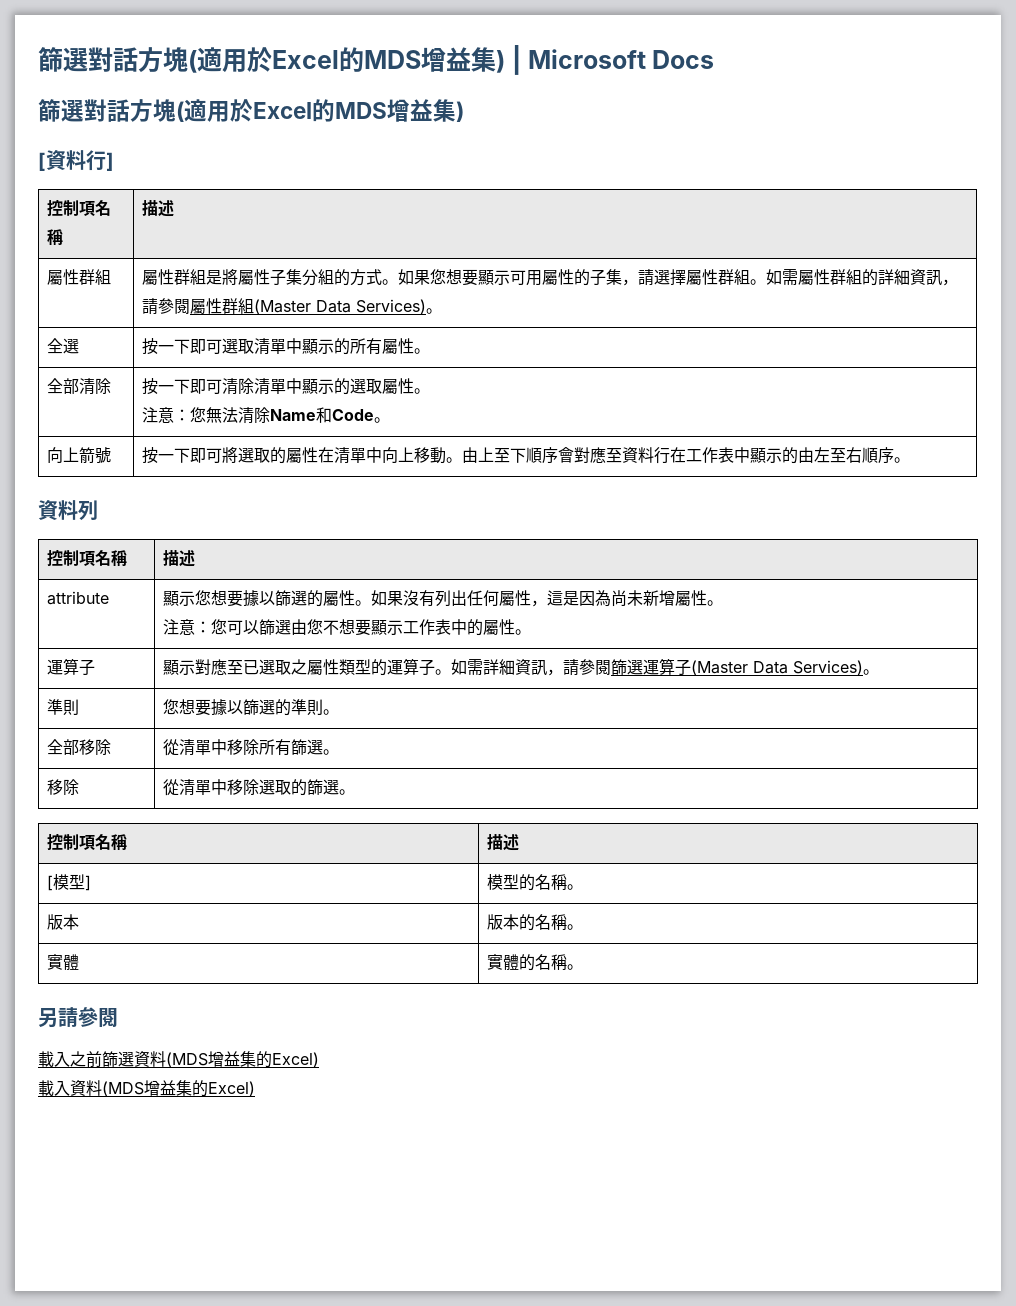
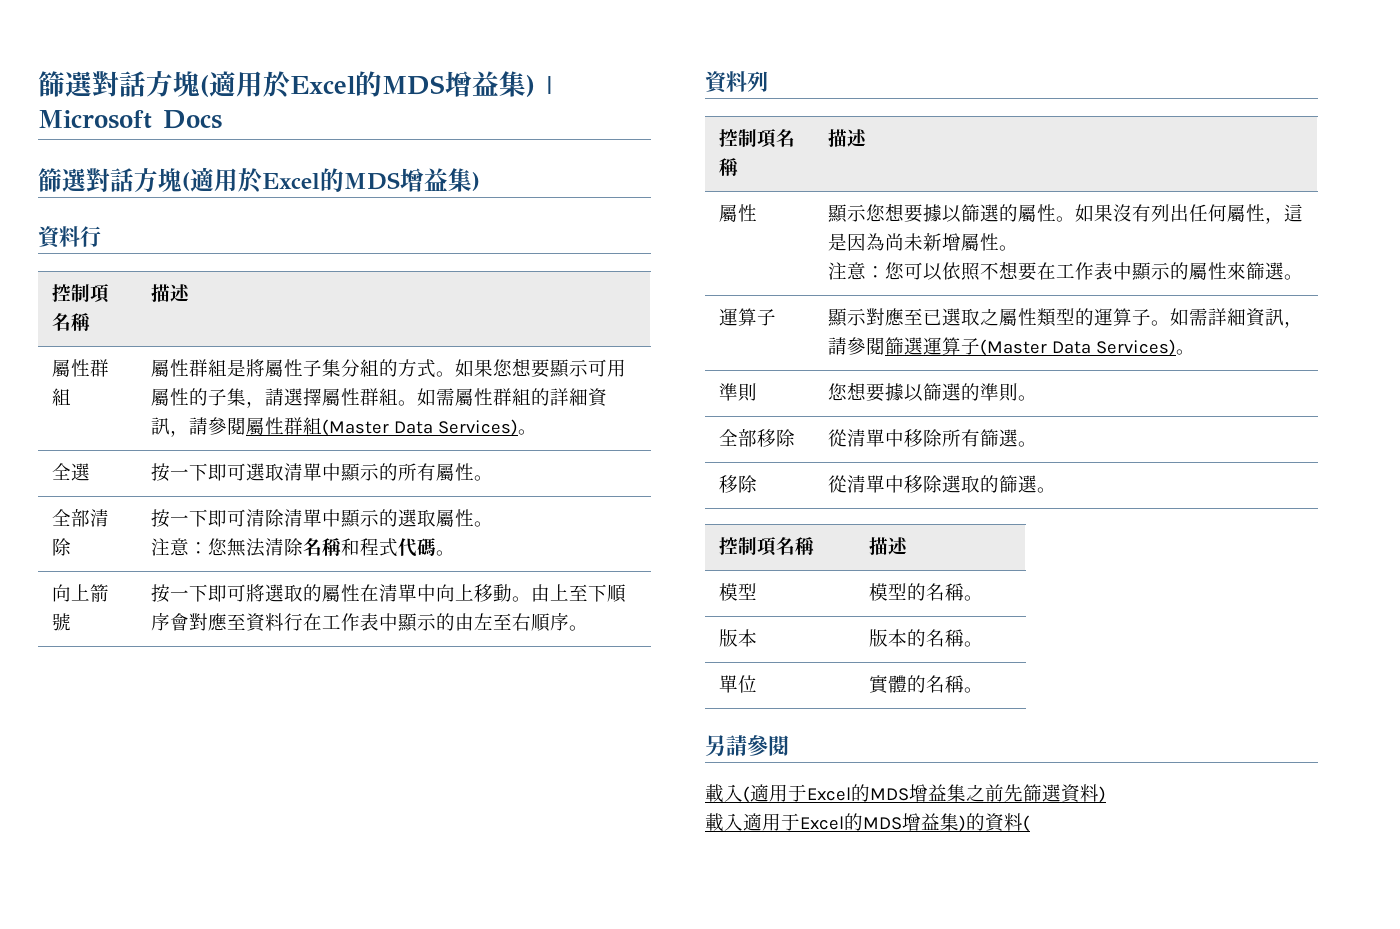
  篩選對話方塊(適用於Excel的MDS增益集) | Microsoft Docs
  篩選對話方塊(適用於Excel的MDS增益集)
- [資料行]
+ 資料行
  全部清除 | 按一下即可清除清單中顯示的選取屬性。
- 注意：您無法清除Name和Code。
+ 注意：您無法清除名稱和程式代碼。
- attribute | 顯示您想要據以篩選的屬性。如果沒有列出任何屬性，這是因為尚未新增屬性。
- 注意：您可以篩選由您不想要顯示工作表中的屬性。
+ 屬性 | 顯示您想要據以篩選的屬性。如果沒有列出任何屬性，這是因為尚未新增屬性。
+ 注意：您可以依照不想要在工作表中顯示的屬性來篩選。
- [模型] | 模型的名稱。
+ 模型 | 模型的名稱。
- 實體 | 實體的名稱。
+ 單位 | 實體的名稱。
- 載入之前篩選資料(MDS增益集的Excel)
- 載入資料(MDS增益集的Excel)
+ 載入(適用于Excel的MDS增益集之前先篩選資料)
+ 載入適用于Excel的MDS增益集)的資料(

